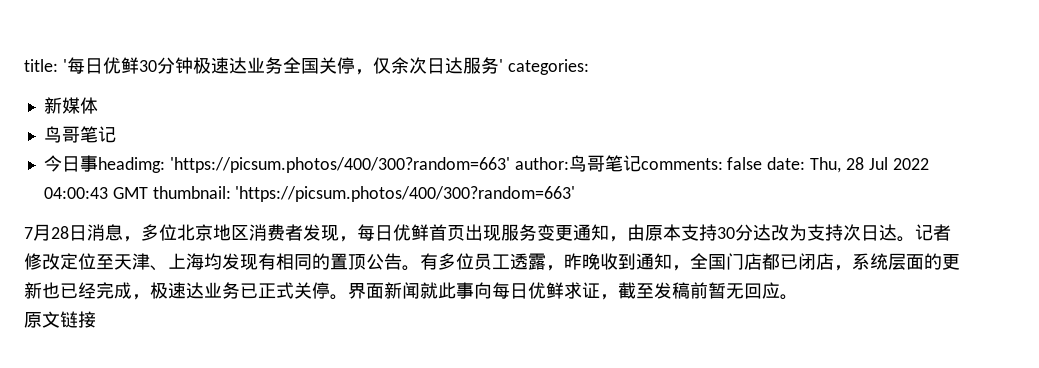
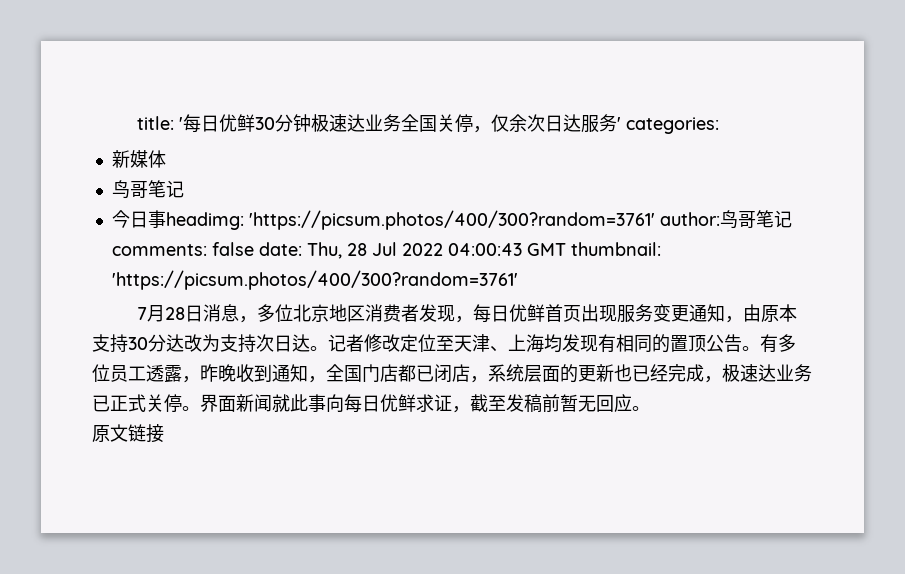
- 今日事headimg: 'https://picsum.photos/400/300?random=663' author:鸟哥笔记comments: false date: Thu, 28 Jul 2022 04:00:43 GMT thumbnail: 'https://picsum.photos/400/300?random=663'
+ 今日事headimg: 'https://picsum.photos/400/300?random=3761' author:鸟哥笔记comments: false date: Thu, 28 Jul 2022 04:00:43 GMT thumbnail: 'https://picsum.photos/400/300?random=3761'

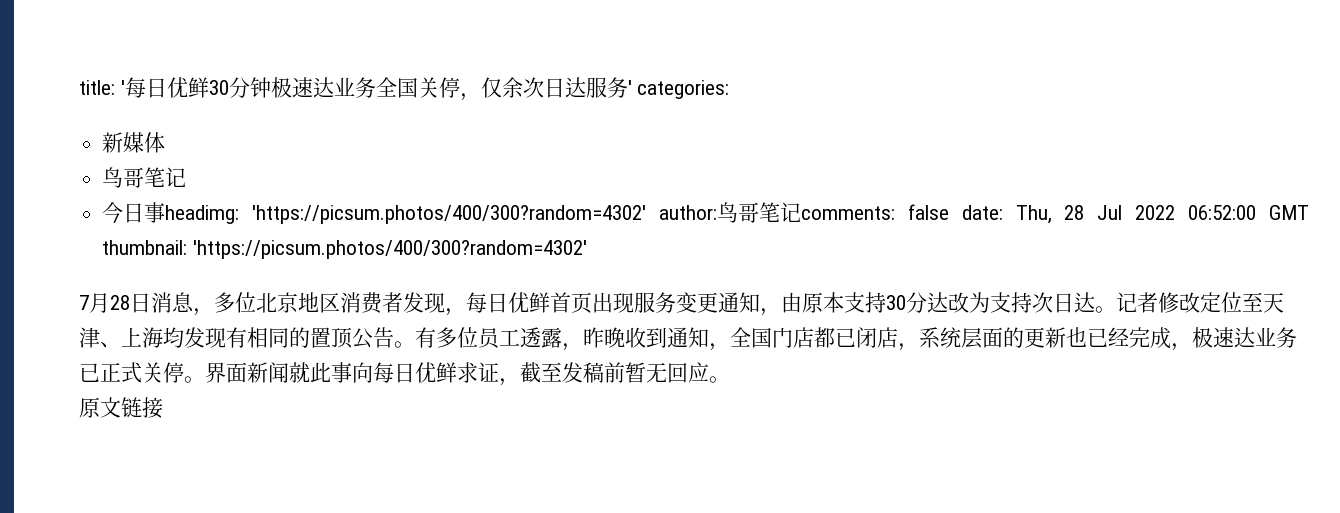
- 今日事headimg: 'https://picsum.photos/400/300?random=3761' author:鸟哥笔记comments: false date: Thu, 28 Jul 2022 04:00:43 GMT thumbnail: 'https://picsum.photos/400/300?random=3761'
+ 今日事headimg: 'https://picsum.photos/400/300?random=4302' author:鸟哥笔记comments: false date: Thu, 28 Jul 2022 06:52:00 GMT thumbnail: 'https://picsum.photos/400/300?random=4302'

